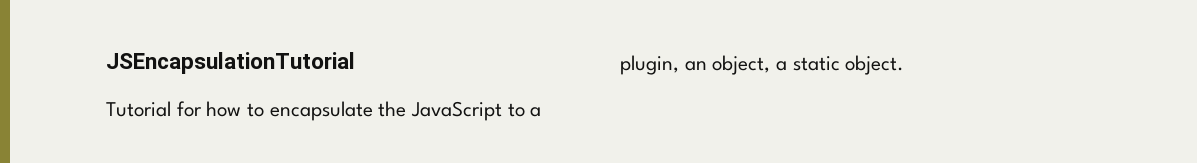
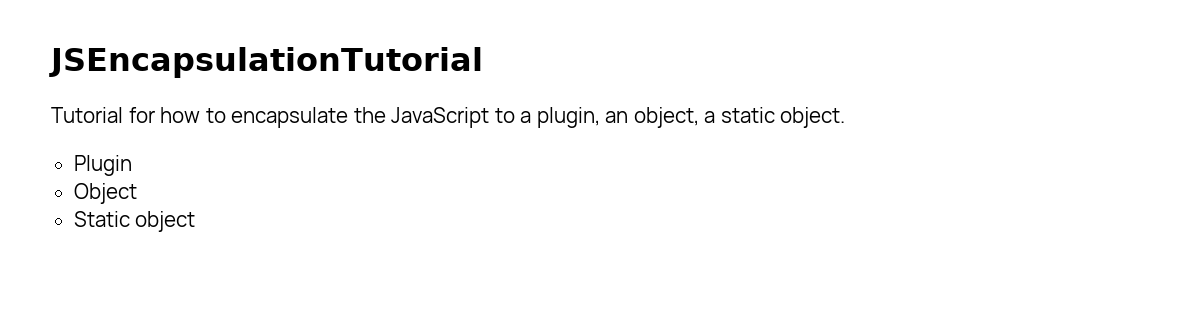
+ Plugin
+ Object
+ Static object

